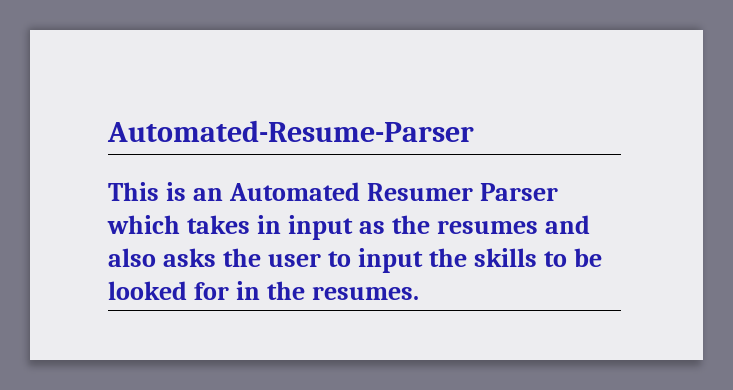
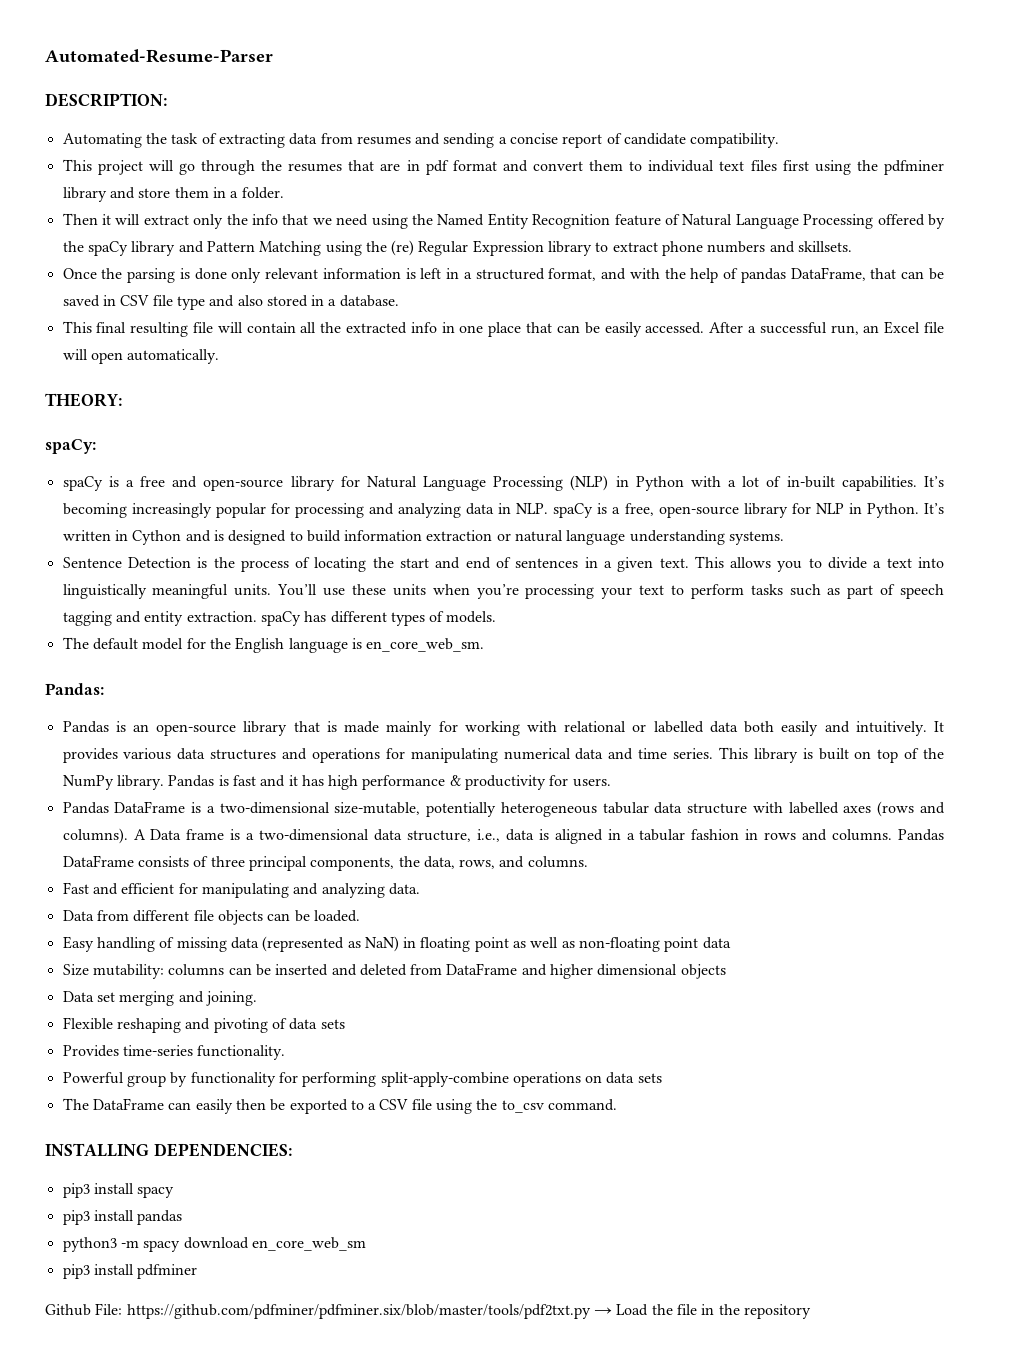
- This is an Automated Resumer Parser which takes in input as the resumes and also asks the user to input the skills to be looked for in the resumes.
+ DESCRIPTION:
+ Automating the task of extracting data from resumes and sending a concise report of candidate compatibility.
+ This project will go through the resumes that are in pdf format and convert them to individual text files first using the pdfminer library and store them in a folder.
+ Then it will extract only the info that we need using the Named Entity Recognition feature of Natural Language Processing offered by the spaCy library and Pattern Matching using the (re) Regular Expression library to extract phone numbers and skillsets.
+ Once the parsing is done only relevant information is left in a structured format, and with the help of pandas DataFrame, that can be saved in CSV file type and also stored in a database.
+ This final resulting file will contain all the extracted info in one place that can be easily accessed. After a successful run, an Excel file will open automatically.
+ THEORY:
+ spaCy:
+ spaCy is a free and open-source library for Natural Language Processing (NLP) in Python with a lot of in-built capabilities. It’s becoming increasingly popular for processing and analyzing data in NLP. spaCy is a free, open-source library for NLP in Python. It’s written in Cython and is designed to build information extraction or natural language understanding systems.
+ Sentence Detection is the process of locating the start and end of sentences in a given text. This allows you to divide a text into linguistically meaningful units. You’ll use these units when you’re processing your text to perform tasks such as part of speech tagging and entity extraction. spaCy has different types of models.
+ The default model for the English language is en_core_web_sm.
+ Pandas:
+ Pandas is an open-source library that is made mainly for working with relational or labelled data both easily and intuitively. It provides various data structures and operations for manipulating numerical data and time series. This library is built on top of the NumPy library. Pandas is fast and it has high performance & productivity for users.
+ Pandas DataFrame is a two-dimensional size-mutable, potentially heterogeneous tabular data structure with labelled axes (rows and columns). A Data frame is a two-dimensional data structure, i.e., data is aligned in a tabular fashion in rows and columns. Pandas DataFrame consists of three principal components, the data, rows, and columns.
+ Fast and efficient for manipulating and analyzing data.
+ Data from different file objects can be loaded.
+ Easy handling of missing data (represented as NaN) in floating point as well as non-floating point data
+ Size mutability: columns can be inserted and deleted from DataFrame and higher dimensional objects
+ Data set merging and joining.
+ Flexible reshaping and pivoting of data sets
+ Provides time-series functionality.
+ Powerful group by functionality for performing split-apply-combine operations on data sets
+ The DataFrame can easily then be exported to a CSV file using the to_csv command.
+ INSTALLING DEPENDENCIES:
+ pip3 install spacy
+ pip3 install pandas
+ python3 -m spacy download en_core_web_sm
+ pip3 install pdfminer
+ Github File: https://github.com/pdfminer/pdfminer.six/blob/master/tools/pdf2txt.py → Load the file in the repository

